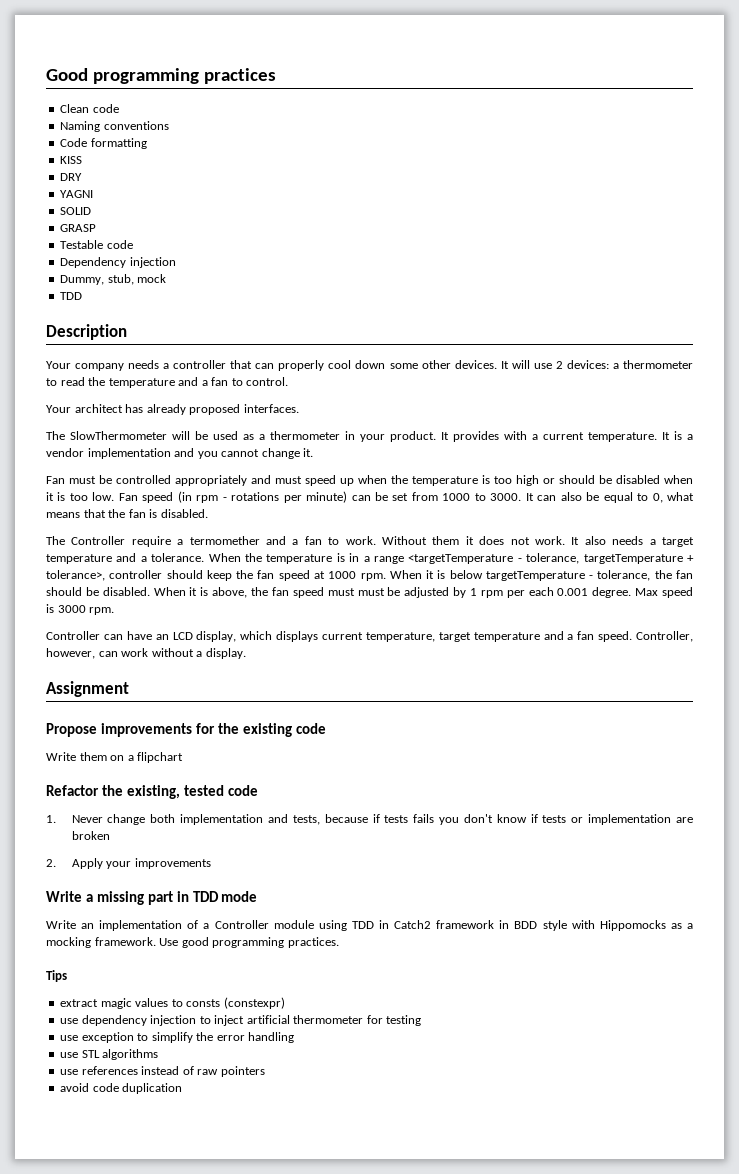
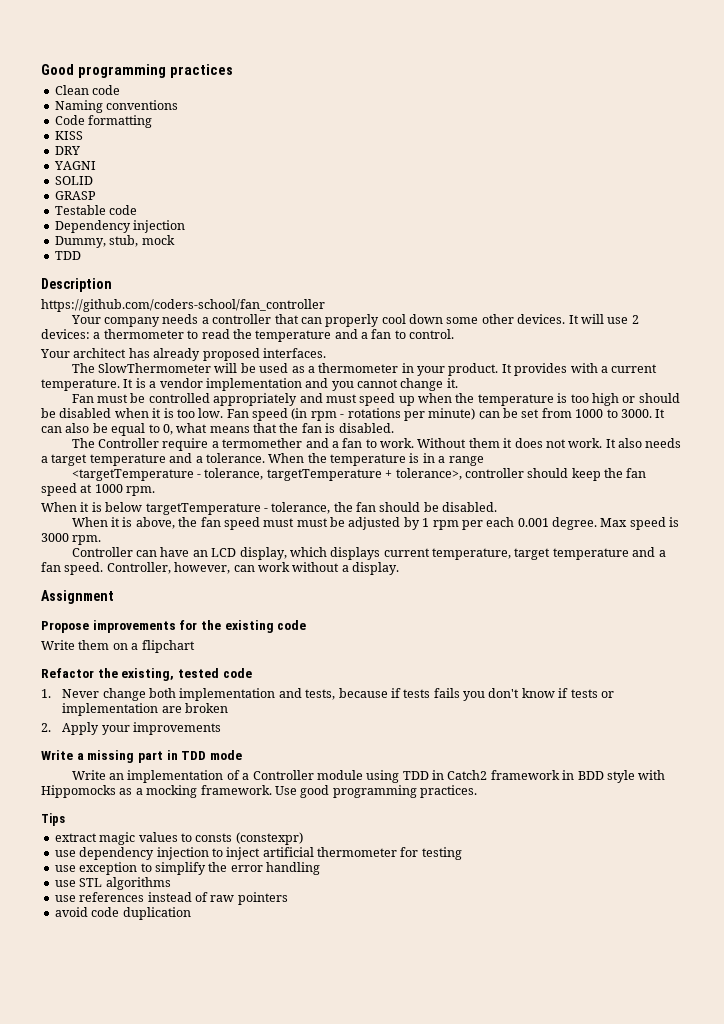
+ https://github.com/coders-school/fan_controller
- When the temperature is in a range <targetTemperature - tolerance, targetTemperature + tolerance>, controller should keep the fan speed at 1000 rpm. When it is below targetTemperature - tolerance, the fan should be disabled. When it is above, the fan speed must must be adjusted by 1 rpm per each 0.001 degree.
+ When the temperature is in a range
+ <targetTemperature - tolerance, targetTemperature + tolerance>, controller should keep the fan speed at 1000 rpm.
+ When it is below targetTemperature - tolerance, the fan should be disabled.
+ When it is above, the fan speed must must be adjusted by 1 rpm per each 0.001 degree.

